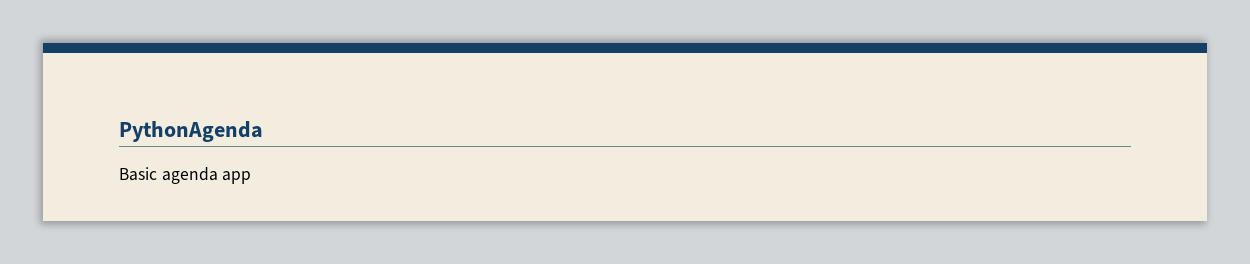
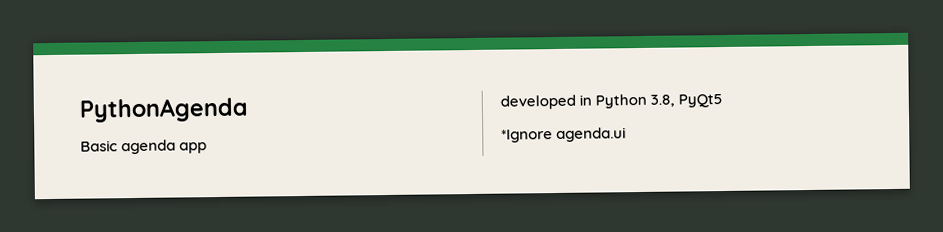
+ developed in Python 3.8, PyQt5
+ *Ignore agenda.ui

